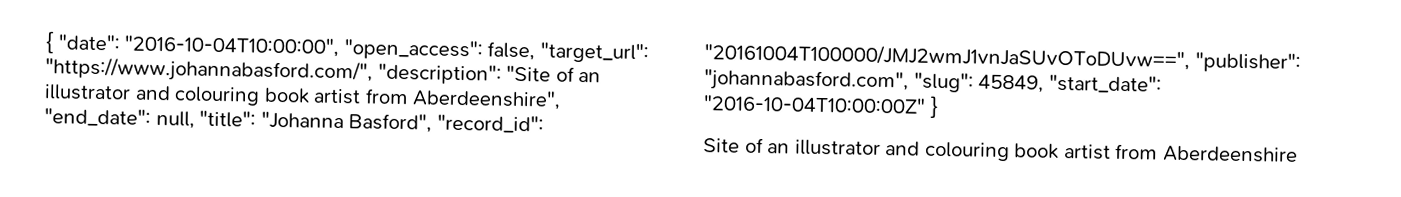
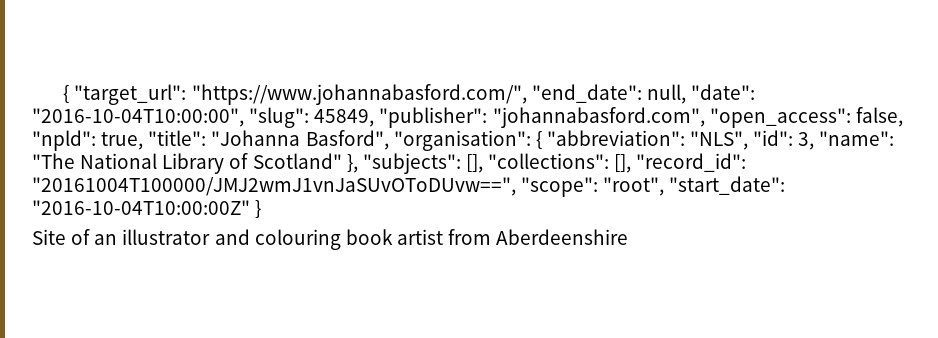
- { "date": "2016-10-04T10:00:00", "open_access": false, "target_url": "https://www.johannabasford.com/", "description": "Site of an illustrator and colouring book artist from Aberdeenshire", "end_date": null, "title": "Johanna Basford", "record_id": "20161004T100000/JMJ2wmJ1vnJaSUvOToDUvw==", "publisher": "johannabasford.com", "slug": 45849, "start_date": "2016-10-04T10:00:00Z" }
+ { "target_url": "https://www.johannabasford.com/", "end_date": null, "date": "2016-10-04T10:00:00", "slug": 45849, "publisher": "johannabasford.com", "open_access": false, "npld": true, "title": "Johanna Basford", "organisation": { "abbreviation": "NLS", "id": 3, "name": "The National Library of Scotland" }, "subjects": [], "collections": [], "record_id": "20161004T100000/JMJ2wmJ1vnJaSUvOToDUvw==", "scope": "root", "start_date": "2016-10-04T10:00:00Z" }

